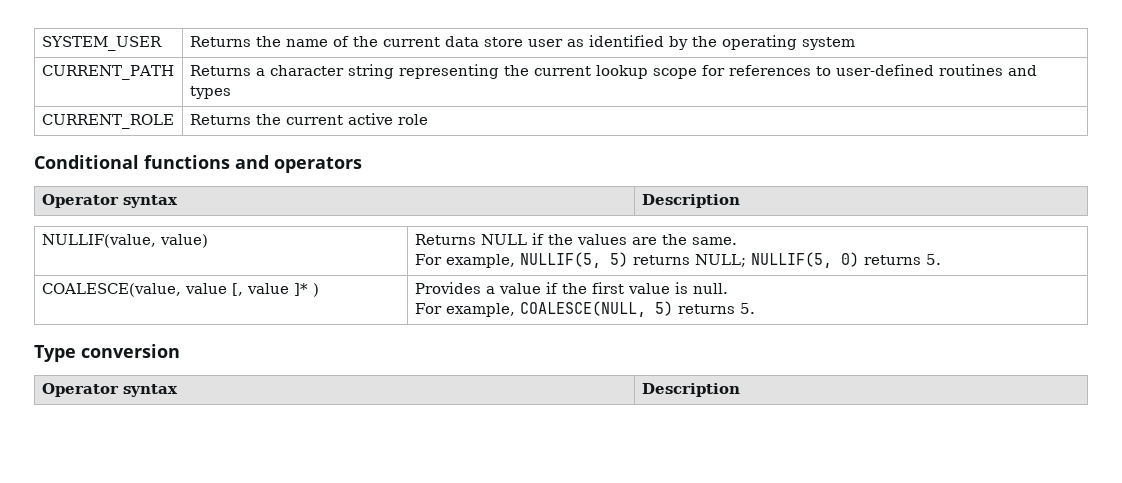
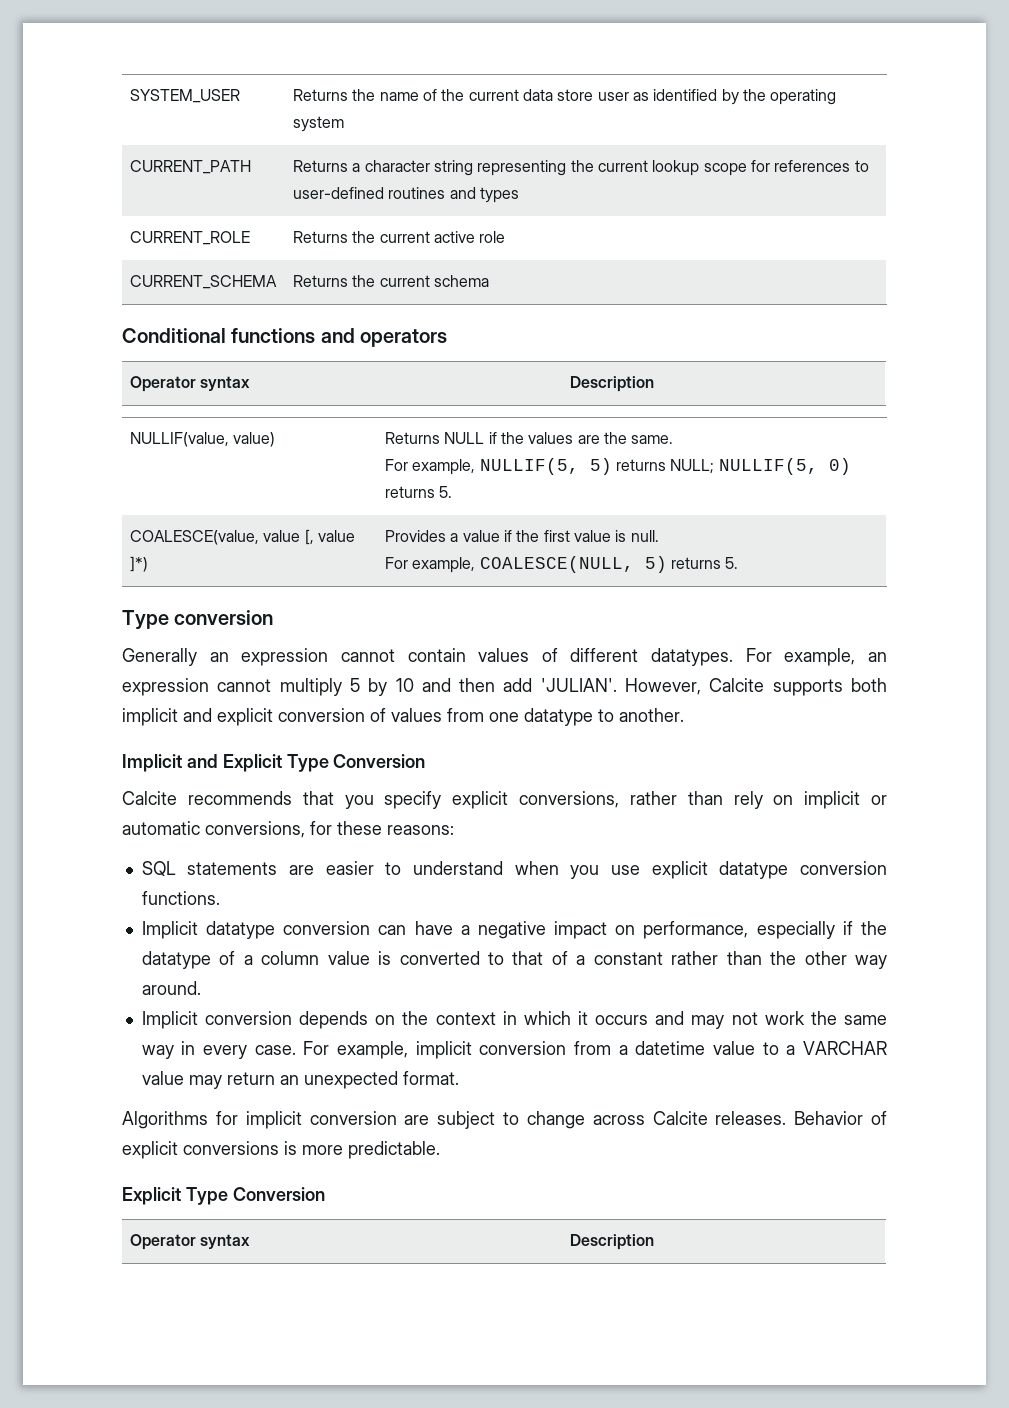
+ CURRENT_SCHEMA | Returns the current schema
- COALESCE(value, value [, value ]* ) | Provides a value if the first value is null.
+ COALESCE(value, value [, value ]*) | Provides a value if the first value is null.
+ Generally an expression cannot contain values of different datatypes. For example, an expression cannot multiply 5 by 10 and then add 'JULIAN'. However, Calcite supports both implicit and explicit conversion of values from one datatype to another.
+ Implicit and Explicit Type Conversion
+ Calcite recommends that you specify explicit conversions, rather than rely on implicit or automatic conversions, for these reasons:
+ SQL statements are easier to understand when you use explicit datatype conversion functions.
+ Implicit datatype conversion can have a negative impact on performance, especially if the datatype of a column value is converted to that of a constant rather than the other way around.
+ Implicit conversion depends on the context in which it occurs and may not work the same way in every case. For example, implicit conversion from a datetime value to a VARCHAR value may return an unexpected format.
+ Algorithms for implicit conversion are subject to change across Calcite releases. Behavior of explicit conversions is more predictable.
+ Explicit Type Conversion

